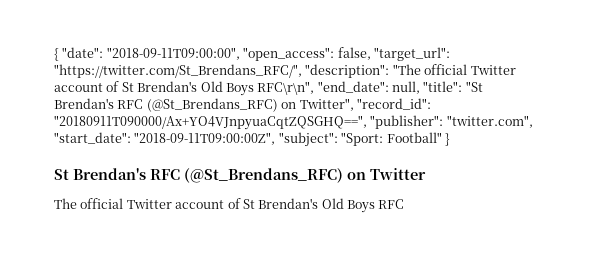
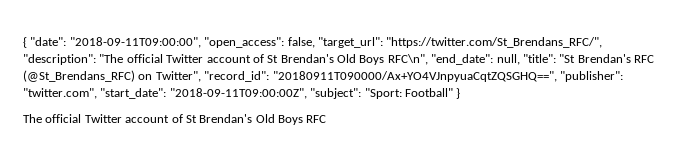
- { "date": "2018-09-11T09:00:00", "open_access": false, "target_url": "https://twitter.com/St_Brendans_RFC/", "description": "The official Twitter account of St Brendan's Old Boys RFC\r\n", "end_date": null, "title": "St Brendan's RFC (@St_Brendans_RFC) on Twitter", "record_id": "20180911T090000/Ax+YO4VJnpyuaCqtZQSGHQ==", "publisher": "twitter.com", "start_date": "2018-09-11T09:00:00Z", "subject": "Sport: Football" }
+ { "date": "2018-09-11T09:00:00", "open_access": false, "target_url": "https://twitter.com/St_Brendans_RFC/", "description": "The official Twitter account of St Brendan's Old Boys RFC\n", "end_date": null, "title": "St Brendan's RFC (@St_Brendans_RFC) on Twitter", "record_id": "20180911T090000/Ax+YO4VJnpyuaCqtZQSGHQ==", "publisher": "twitter.com", "start_date": "2018-09-11T09:00:00Z", "subject": "Sport: Football" }
- St Brendan's RFC (@St_Brendans_RFC) on Twitter

